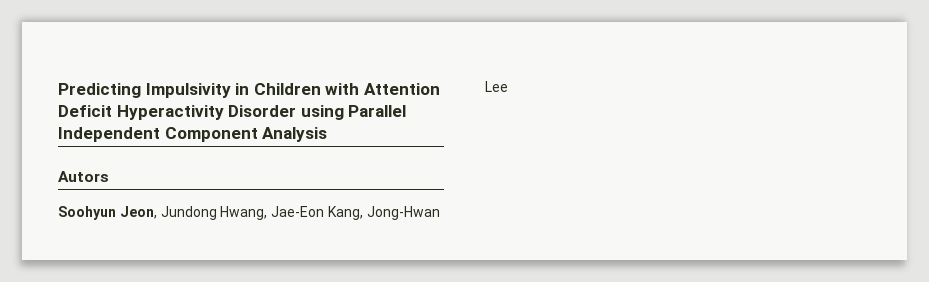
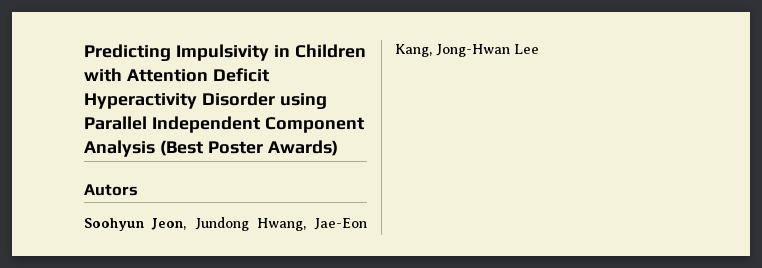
- Predicting Impulsivity in Children with Attention Deficit Hyperactivity Disorder using Parallel Independent Component Analysis
+ Predicting Impulsivity in Children with Attention Deficit Hyperactivity Disorder using Parallel Independent Component Analysis (Best Poster Awards)

